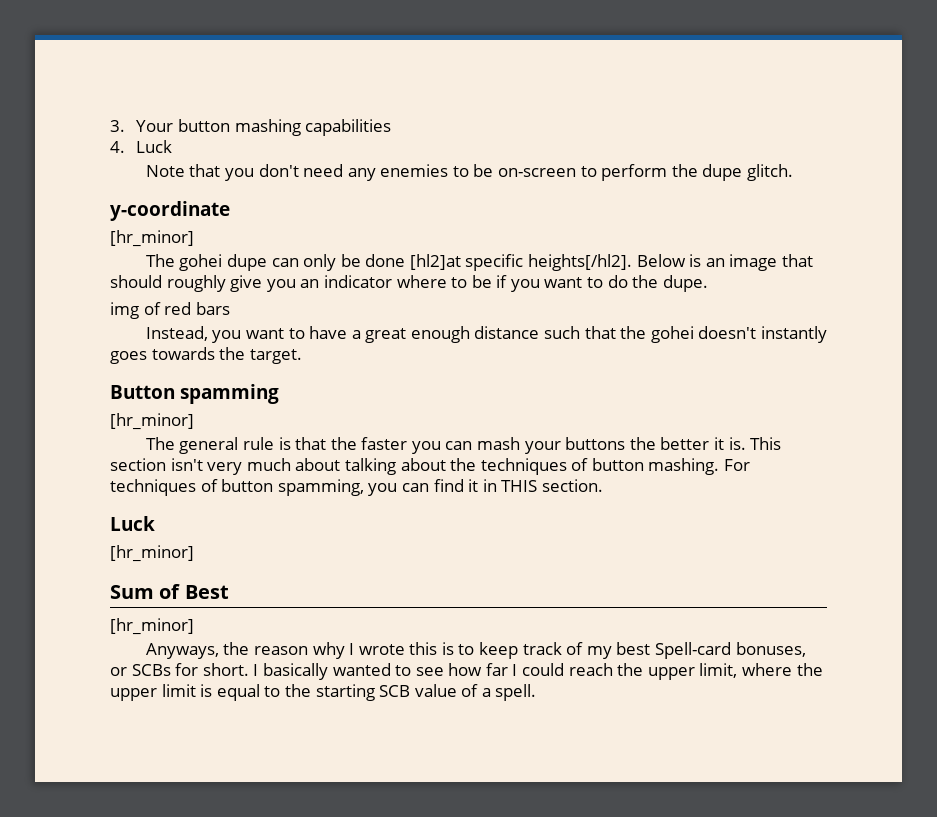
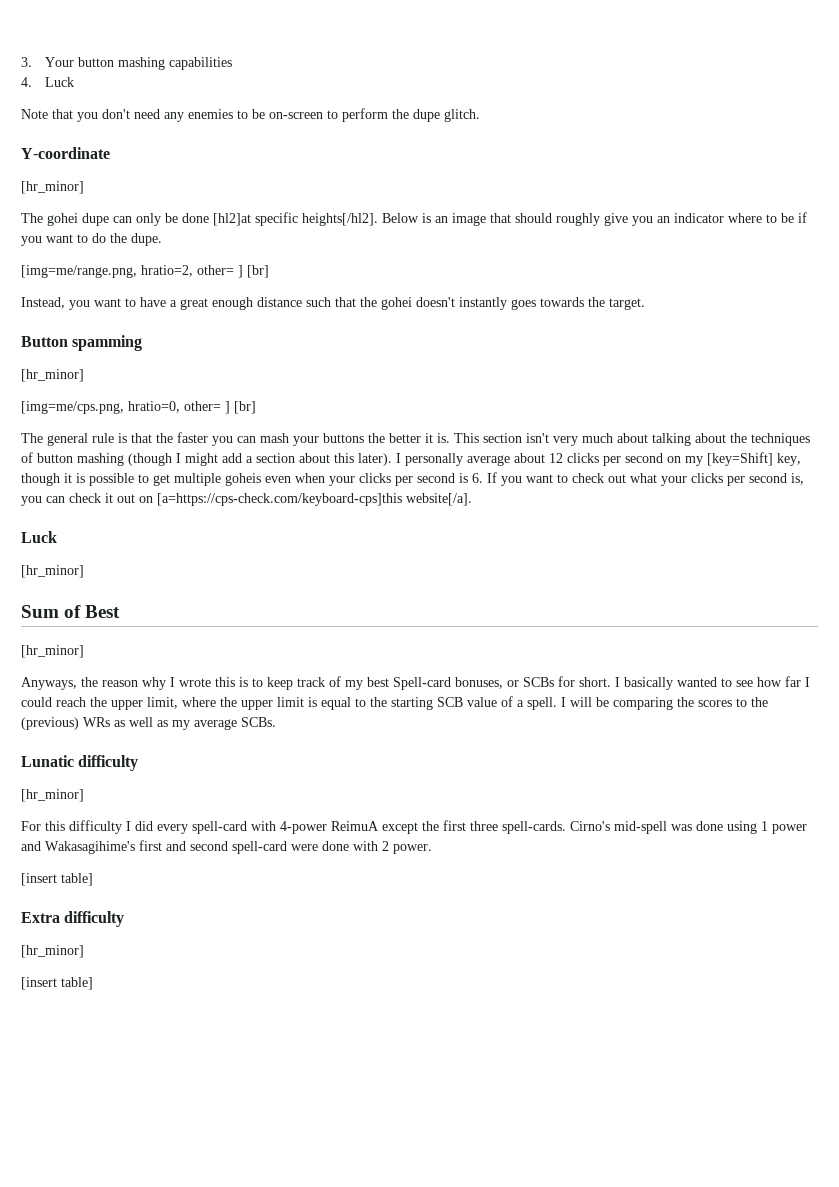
- y-coordinate
+ Y-coordinate
- img of red bars
+ [img=me/range.png, hratio=2, other= ] [br]
+ [img=me/cps.png, hratio=0, other= ] [br]
- This section isn't very much about talking about the techniques of button mashing. For techniques of button spamming, you can find it in THIS section.
+ This section isn't very much about talking about the techniques of button mashing (though I might add a section about this later). I personally average about 12 clicks per second on my [key=Shift] key, though it is possible to get multiple goheis even when your clicks per second is 6. If you want to check out what your clicks per second is, you can check it out on [a=https://cps-check.com/keyboard-cps]this website[/a].
+ I will be comparing the scores to the (previous) WRs as well as my average SCBs.
+ Lunatic difficulty
+ [hr_minor]
+ For this difficulty I did every spell-card with 4-power ReimuA except the first three spell-cards. Cirno's mid-spell was done using 1 power and Wakasagihime's first and second spell-card were done with 2 power.
+ [insert table]
+ Extra difficulty
+ [hr_minor]
+ [insert table]

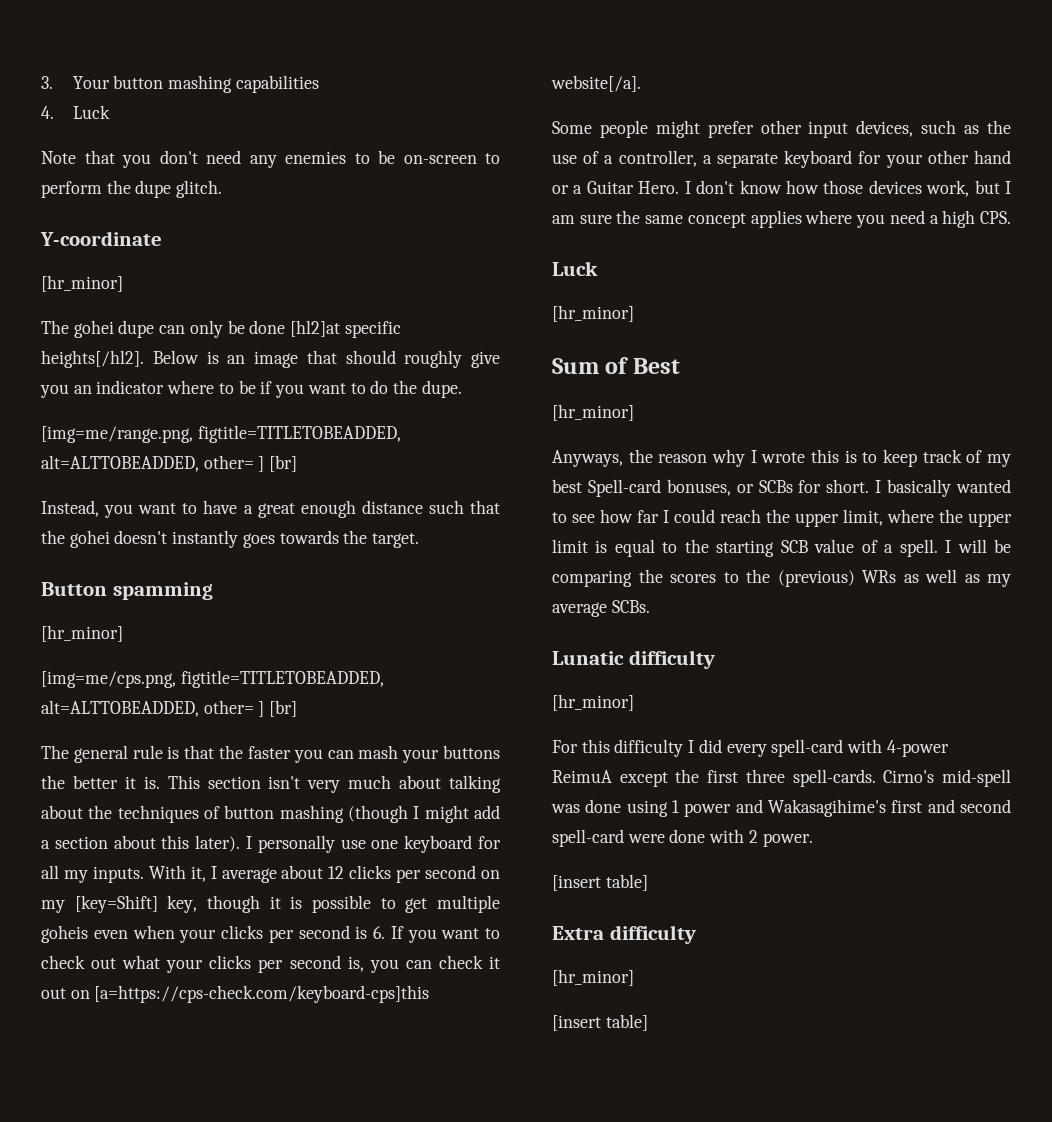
- [img=me/range.png, hratio=2, other= ] [br]
+ [img=me/range.png, figtitle=TITLETOBEADDED, alt=ALTTOBEADDED, other= ] [br]
- [img=me/cps.png, hratio=0, other= ] [br]
+ [img=me/cps.png, figtitle=TITLETOBEADDED, alt=ALTTOBEADDED, other= ] [br]
- I personally average about 12 clicks per second on my [key=Shift] key, though it is possible to get multiple goheis even when your clicks per second is 6. If you want to check out what your clicks per second is, you can check it out on [a=https://cps-check.com/keyboard-cps]this website[/a].
+ I personally use one keyboard for all my inputs. With it, I average about 12 clicks per second on my [key=Shift] key, though it is possible to get multiple goheis even when your clicks per second is 6. If you want to check out what your clicks per second is, you can check it out on [a=https://cps-check.com/keyboard-cps]this website[/a].
+ Some people might prefer other input devices, such as the use of a controller, a separate keyboard for your other hand or a Guitar Hero. I don't know how those devices work, but I am sure the same concept applies where you need a high CPS.

